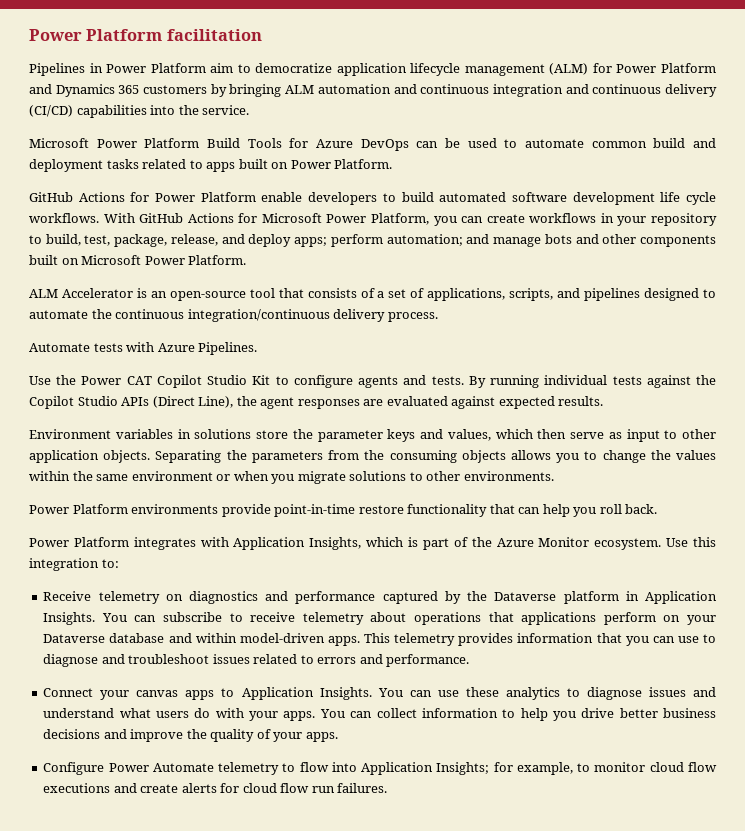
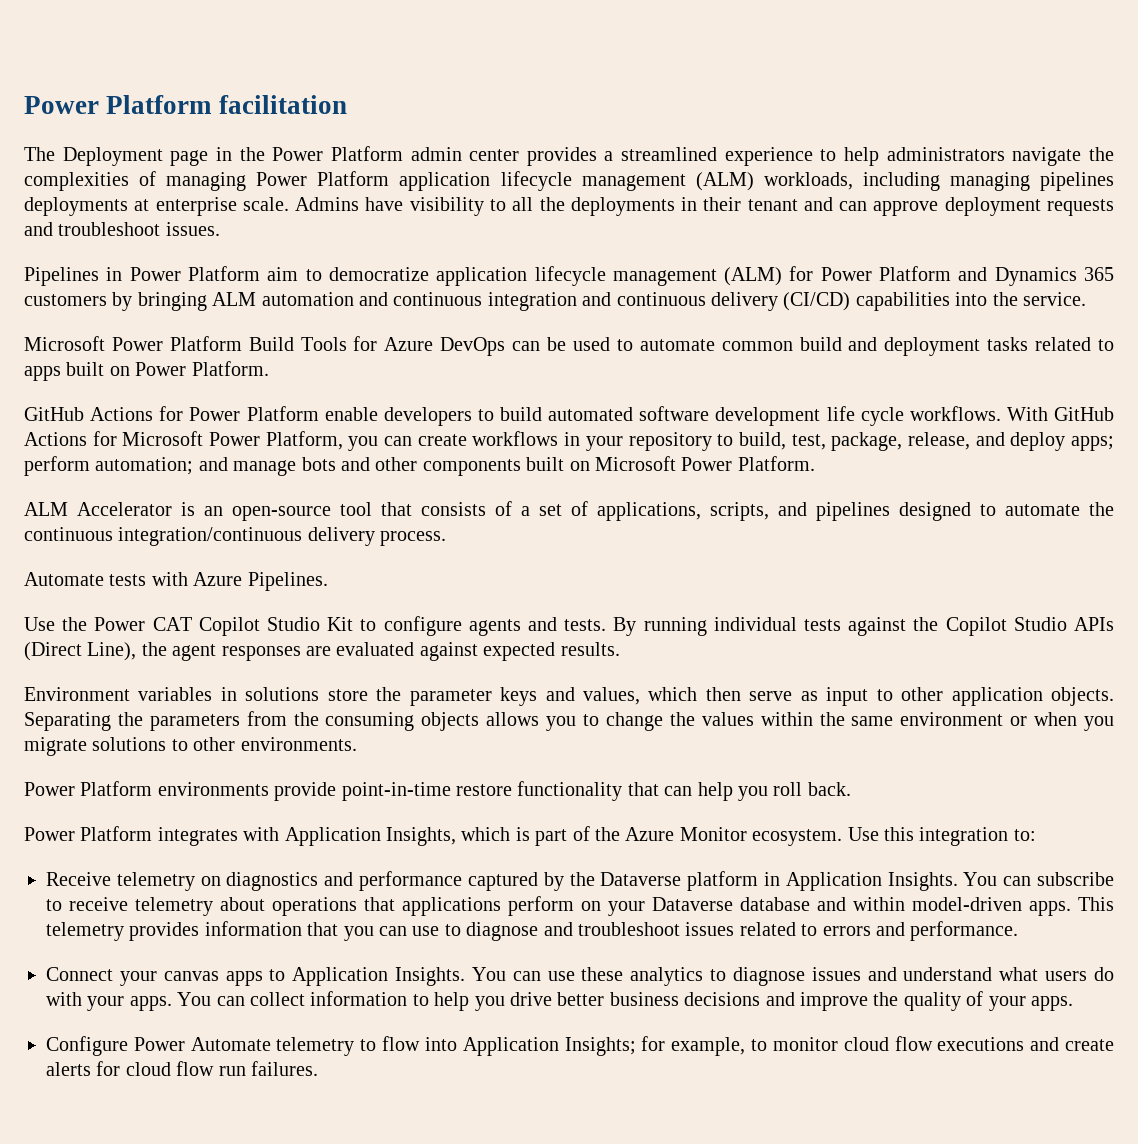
+ The Deployment page in the Power Platform admin center provides a streamlined experience to help administrators navigate the complexities of managing Power Platform application lifecycle management (ALM) workloads, including managing pipelines deployments at enterprise scale. Admins have visibility to all the deployments in their tenant and can approve deployment requests and troubleshoot issues.

